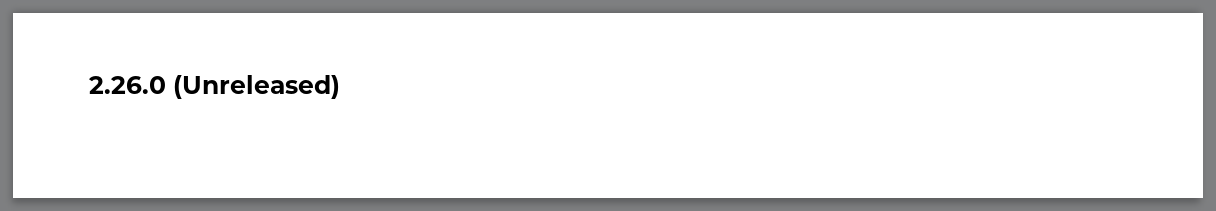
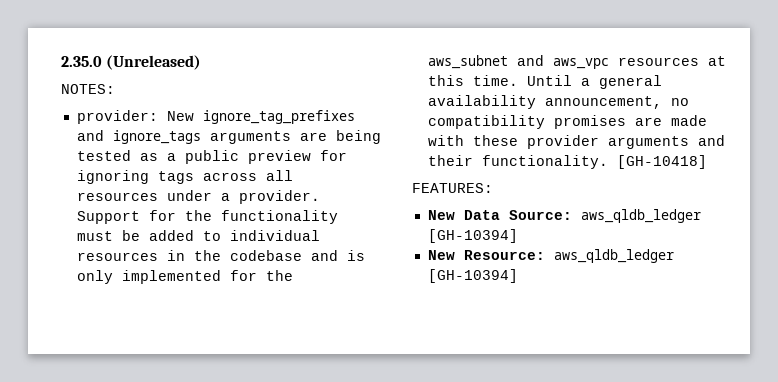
- 2.26.0 (Unreleased)
+ 2.35.0 (Unreleased)
+ NOTES:
+ provider: New ignore_tag_prefixes and ignore_tags arguments are being tested as a public preview for ignoring tags across all resources under a provider. Support for the functionality must be added to individual resources in the codebase and is only implemented for the aws_subnet and aws_vpc resources at this time. Until a general availability announcement, no compatibility promises are made with these provider arguments and their functionality. [GH-10418]
+ FEATURES:
+ New Data Source: aws_qldb_ledger [GH-10394]
+ New Resource: aws_qldb_ledger [GH-10394]

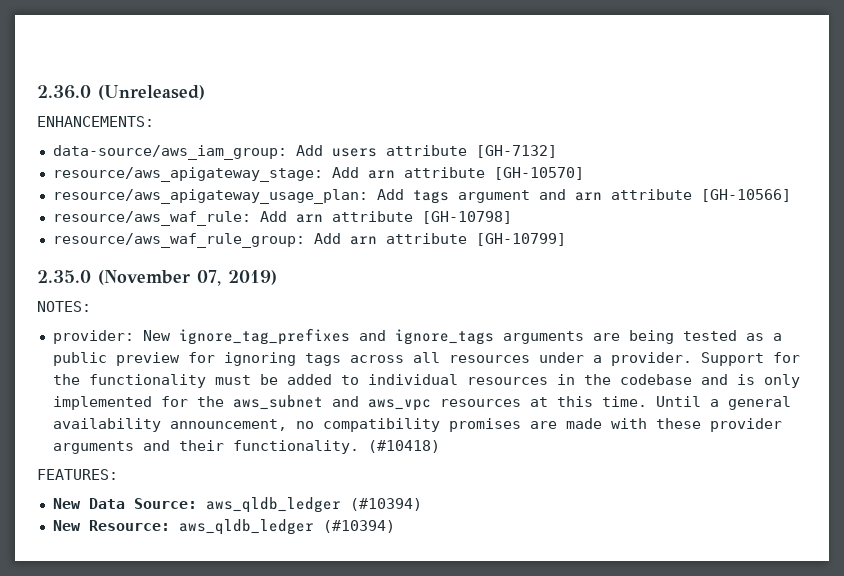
- 2.35.0 (Unreleased)
+ 2.36.0 (Unreleased)
+ ENHANCEMENTS:
+ data-source/aws_iam_group: Add users attribute [GH-7132]
+ resource/aws_apigateway_stage: Add arn attribute [GH-10570]
+ resource/aws_apigateway_usage_plan: Add tags argument and arn attribute [GH-10566]
+ resource/aws_waf_rule: Add arn attribute [GH-10798]
+ resource/aws_waf_rule_group: Add arn attribute [GH-10799]
+ 2.35.0 (November 07, 2019)
- [GH-10418]
+ (#10418)
- New Data Source: aws_qldb_ledger [GH-10394]
+ New Data Source: aws_qldb_ledger (#10394)
- New Resource: aws_qldb_ledger [GH-10394]
+ New Resource: aws_qldb_ledger (#10394)

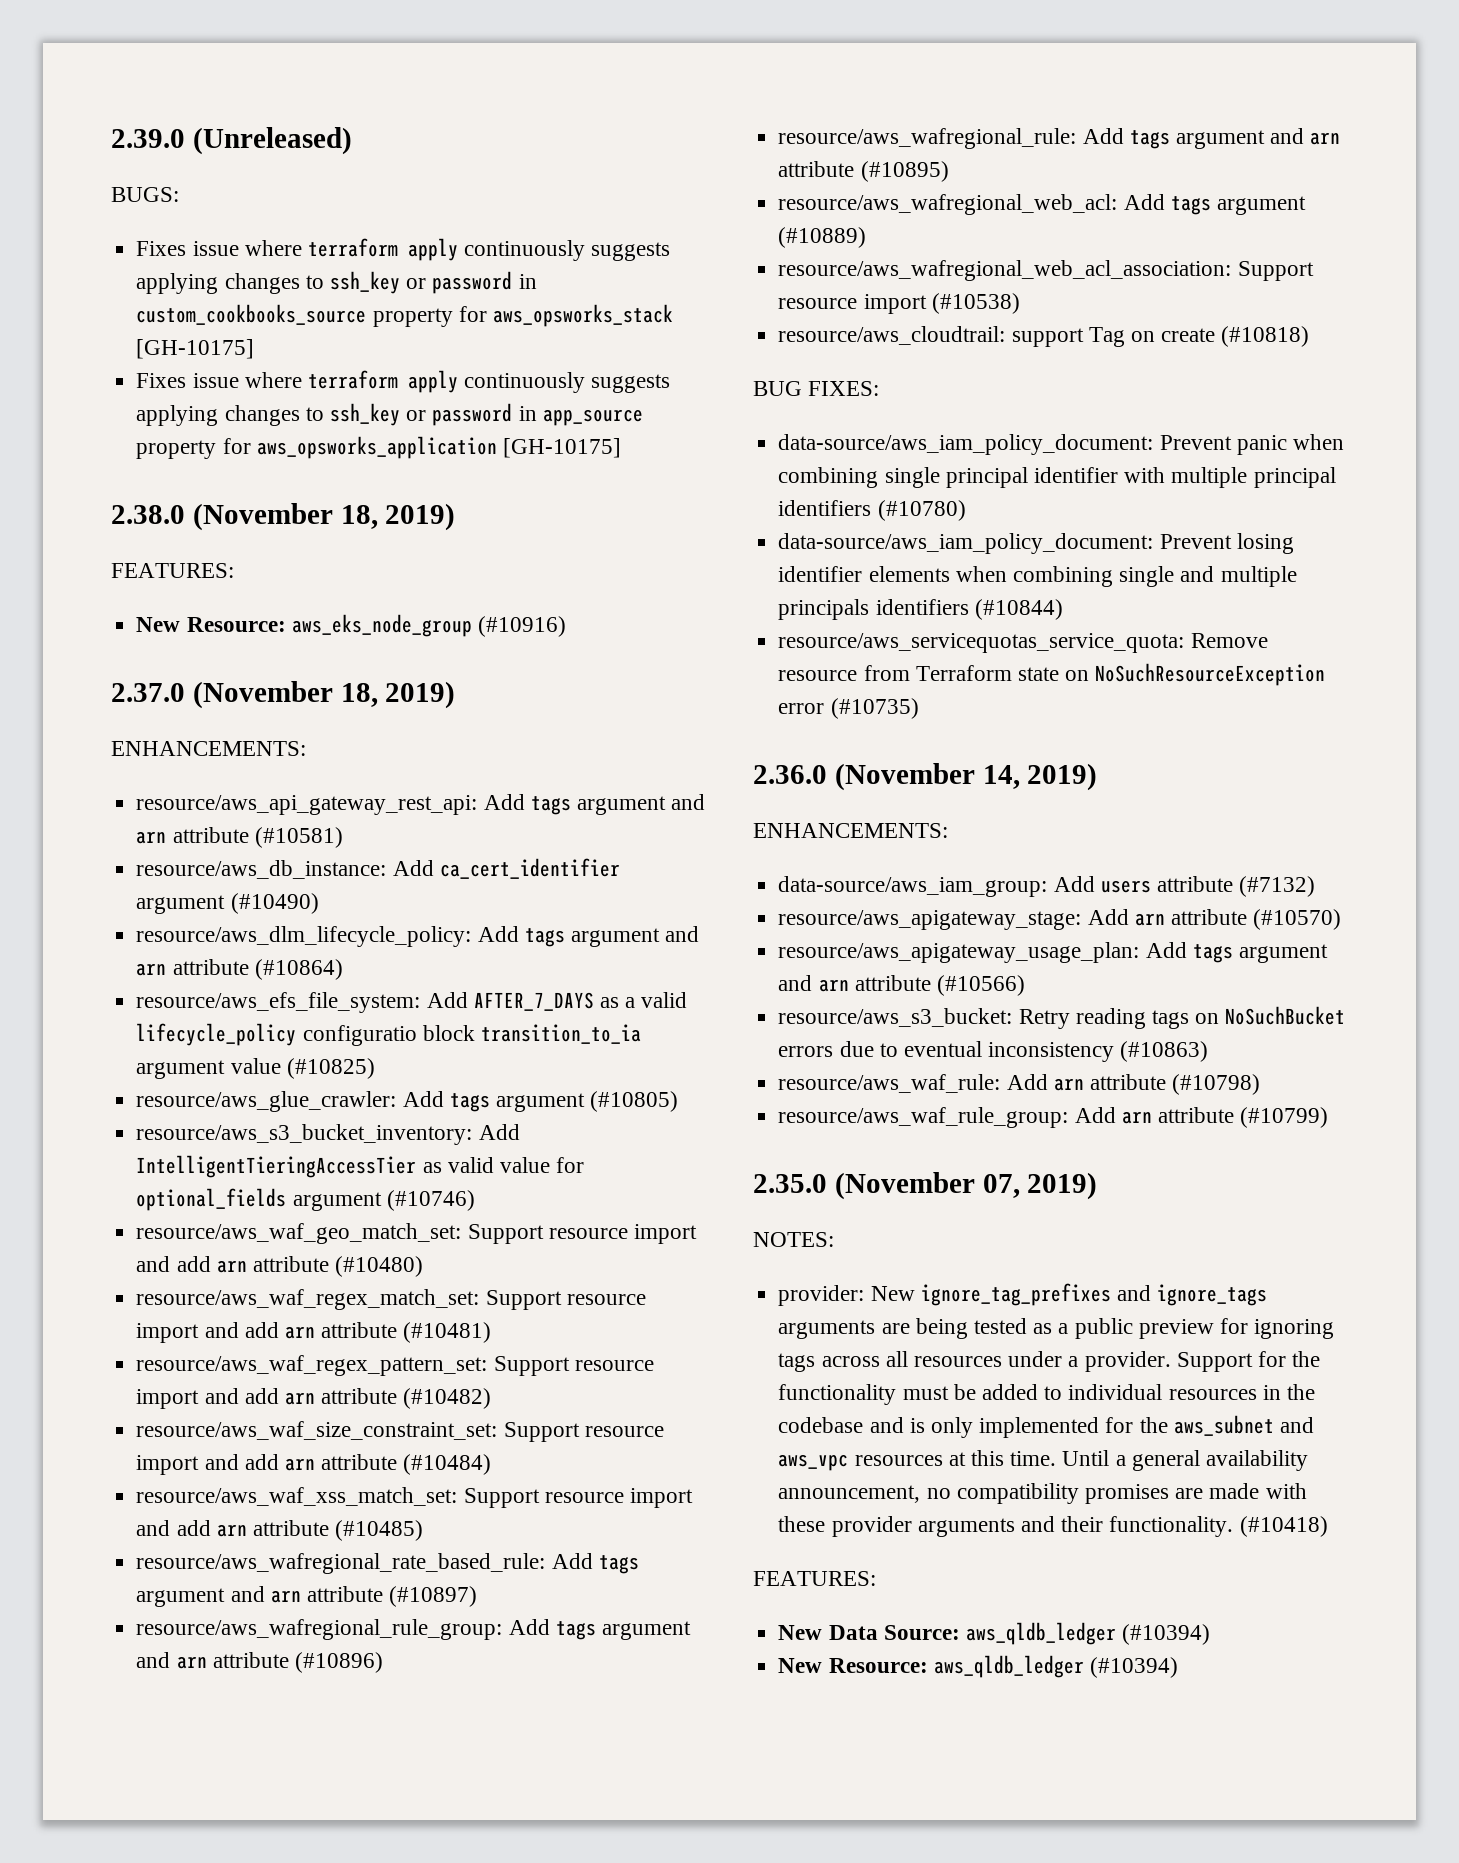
- 2.36.0 (Unreleased)
+ 2.39.0 (Unreleased)
+ BUGS:
+ Fixes issue where terraform apply continuously suggests applying changes to ssh_key or password in custom_cookbooks_source property for aws_opsworks_stack [GH-10175]
+ Fixes issue where terraform apply continuously suggests applying changes to ssh_key or password in app_source property for aws_opsworks_application [GH-10175]
+ 2.38.0 (November 18, 2019)
+ FEATURES:
+ New Resource: aws_eks_node_group (#10916)
+ 2.37.0 (November 18, 2019)
+ ENHANCEMENTS:
+ resource/aws_api_gateway_rest_api: Add tags argument and arn attribute (#10581)
+ resource/aws_db_instance: Add ca_cert_identifier argument (#10490)
+ resource/aws_dlm_lifecycle_policy: Add tags argument and arn attribute (#10864)
+ resource/aws_efs_file_system: Add AFTER_7_DAYS as a valid lifecycle_policy configuratio block transition_to_ia argument value (#10825)
+ resource/aws_glue_crawler: Add tags argument (#10805)
+ resource/aws_s3_bucket_inventory: Add IntelligentTieringAccessTier as valid value for optional_fields argument (#10746)
+ resource/aws_waf_geo_match_set: Support resource import and add arn attribute (#10480)
+ resource/aws_waf_regex_match_set: Support resource import and add arn attribute (#10481)
+ resource/aws_waf_regex_pattern_set: Support resource import and add arn attribute (#10482)
+ resource/aws_waf_size_constraint_set: Support resource import and add arn attribute (#10484)
+ resource/aws_waf_xss_match_set: Support resource import and add arn attribute (#10485)
+ resource/aws_wafregional_rate_based_rule: Add tags argument and arn attribute (#10897)
+ resource/aws_wafregional_rule_group: Add tags argument and arn attribute (#10896)
+ resource/aws_wafregional_rule: Add tags argument and arn attribute (#10895)
+ resource/aws_wafregional_web_acl: Add tags argument (#10889)
+ resource/aws_wafregional_web_acl_association: Support resource import (#10538)
+ resource/aws_cloudtrail: support Tag on create (#10818)
+ BUG FIXES:
+ data-source/aws_iam_policy_document: Prevent panic when combining single principal identifier with multiple principal identifiers (#10780)
+ data-source/aws_iam_policy_document: Prevent losing identifier elements when combining single and multiple principals identifiers (#10844)
+ resource/aws_servicequotas_service_quota: Remove resource from Terraform state on NoSuchResourceException error (#10735)
+ 2.36.0 (November 14, 2019)
- data-source/aws_iam_group: Add users attribute [GH-7132]
+ data-source/aws_iam_group: Add users attribute (#7132)
- resource/aws_apigateway_stage: Add arn attribute [GH-10570]
+ resource/aws_apigateway_stage: Add arn attribute (#10570)
- resource/aws_apigateway_usage_plan: Add tags argument and arn attribute [GH-10566]
+ resource/aws_apigateway_usage_plan: Add tags argument and arn attribute (#10566)
+ resource/aws_s3_bucket: Retry reading tags on NoSuchBucket errors due to eventual inconsistency (#10863)
- resource/aws_waf_rule: Add arn attribute [GH-10798]
+ resource/aws_waf_rule: Add arn attribute (#10798)
- resource/aws_waf_rule_group: Add arn attribute [GH-10799]
+ resource/aws_waf_rule_group: Add arn attribute (#10799)

